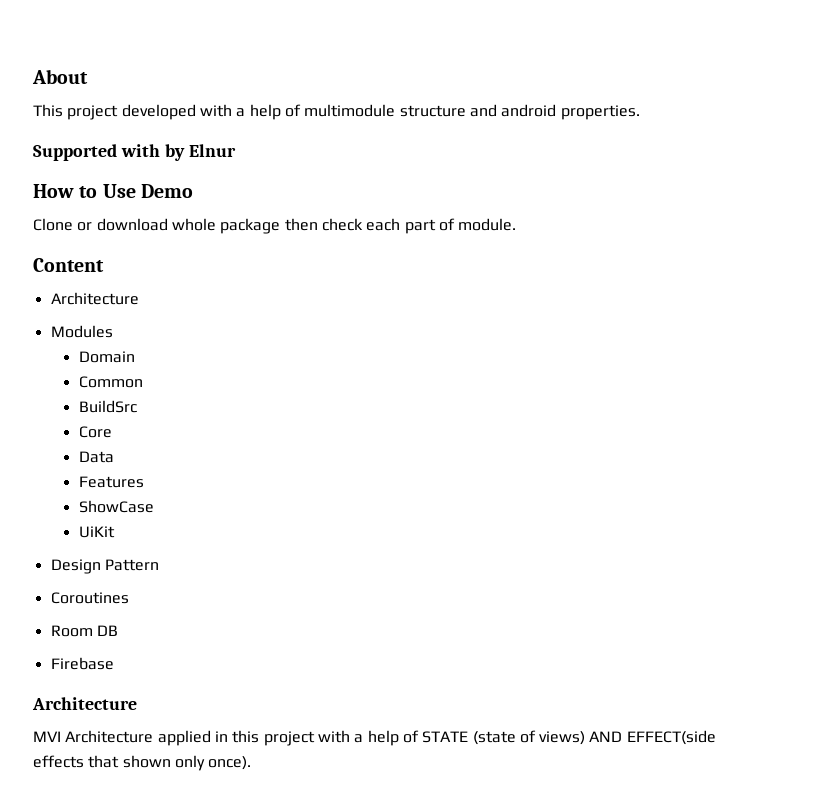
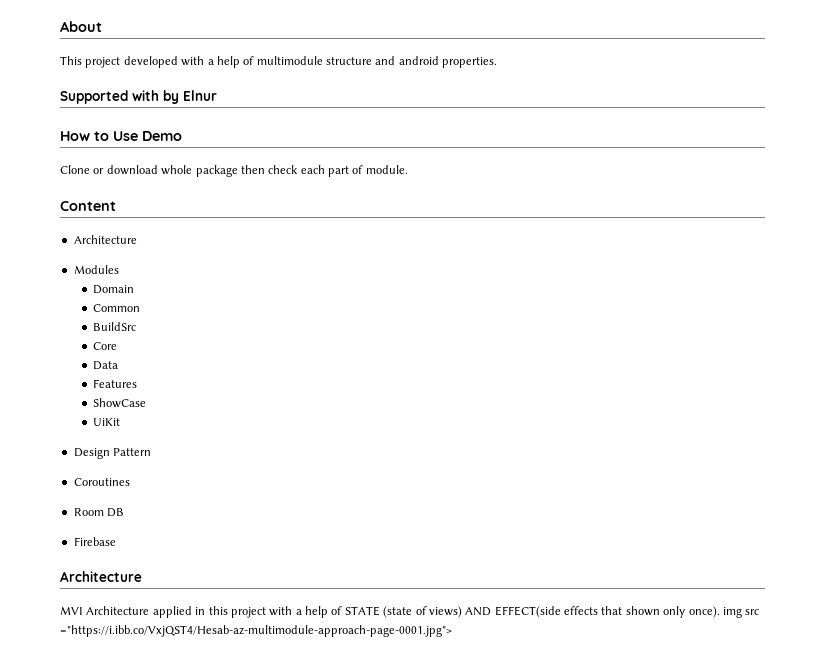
- MVI Architecture applied in this project with a help of STATE (state of views) AND EFFECT(side effects that shown only once).
+ MVI Architecture applied in this project with a help of STATE (state of views) AND EFFECT(side effects that shown only once). img src ="https://i.ibb.co/VxjQST4/Hesab-az-multimodule-approach-page-0001.jpg">

